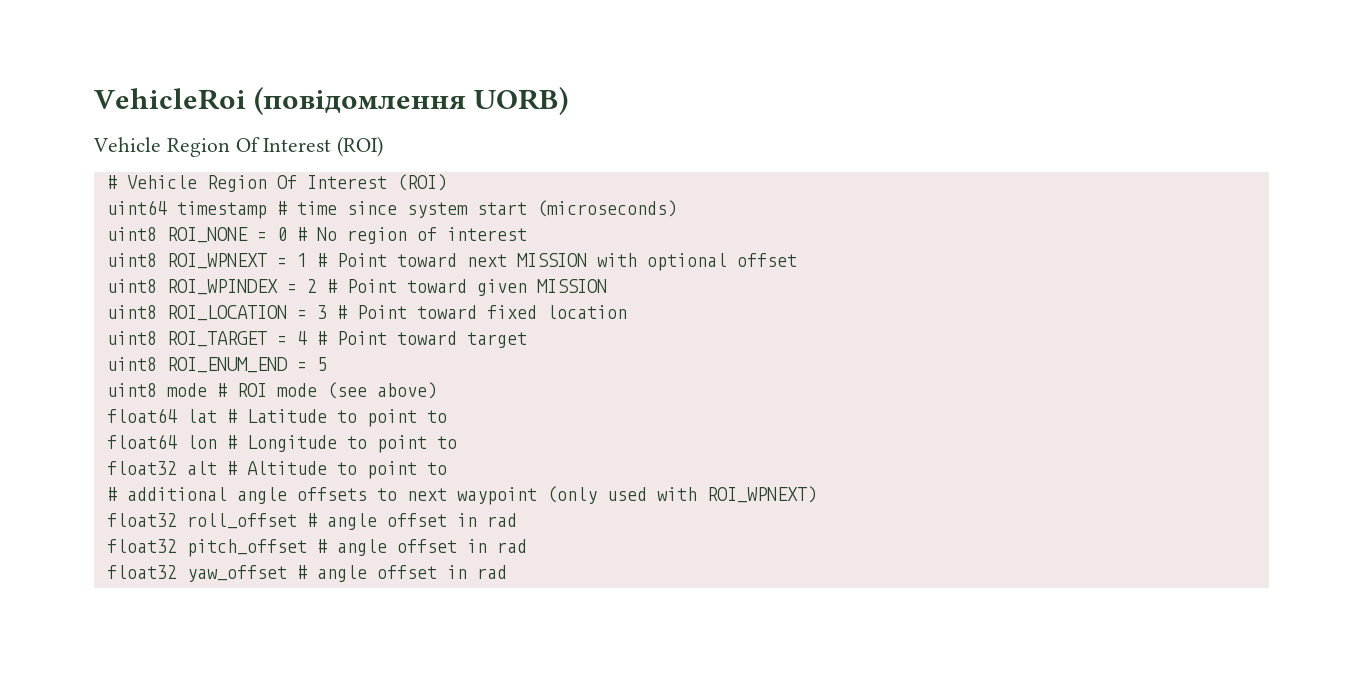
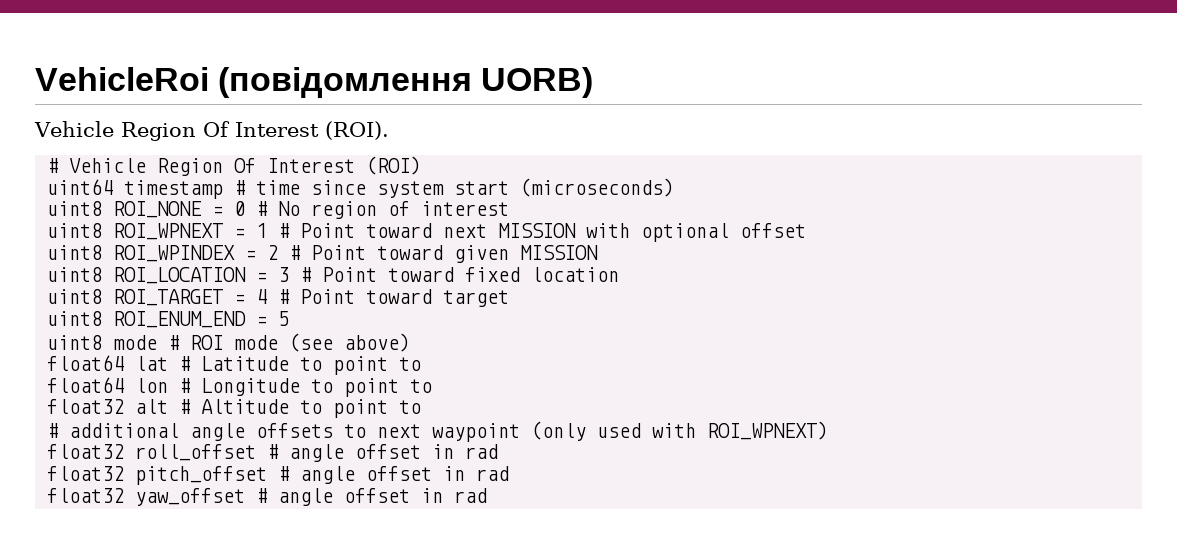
  VehicleRoi (повідомлення UORB)
- Vehicle Region Of Interest (ROI)
+ Vehicle Region Of Interest (ROI).

